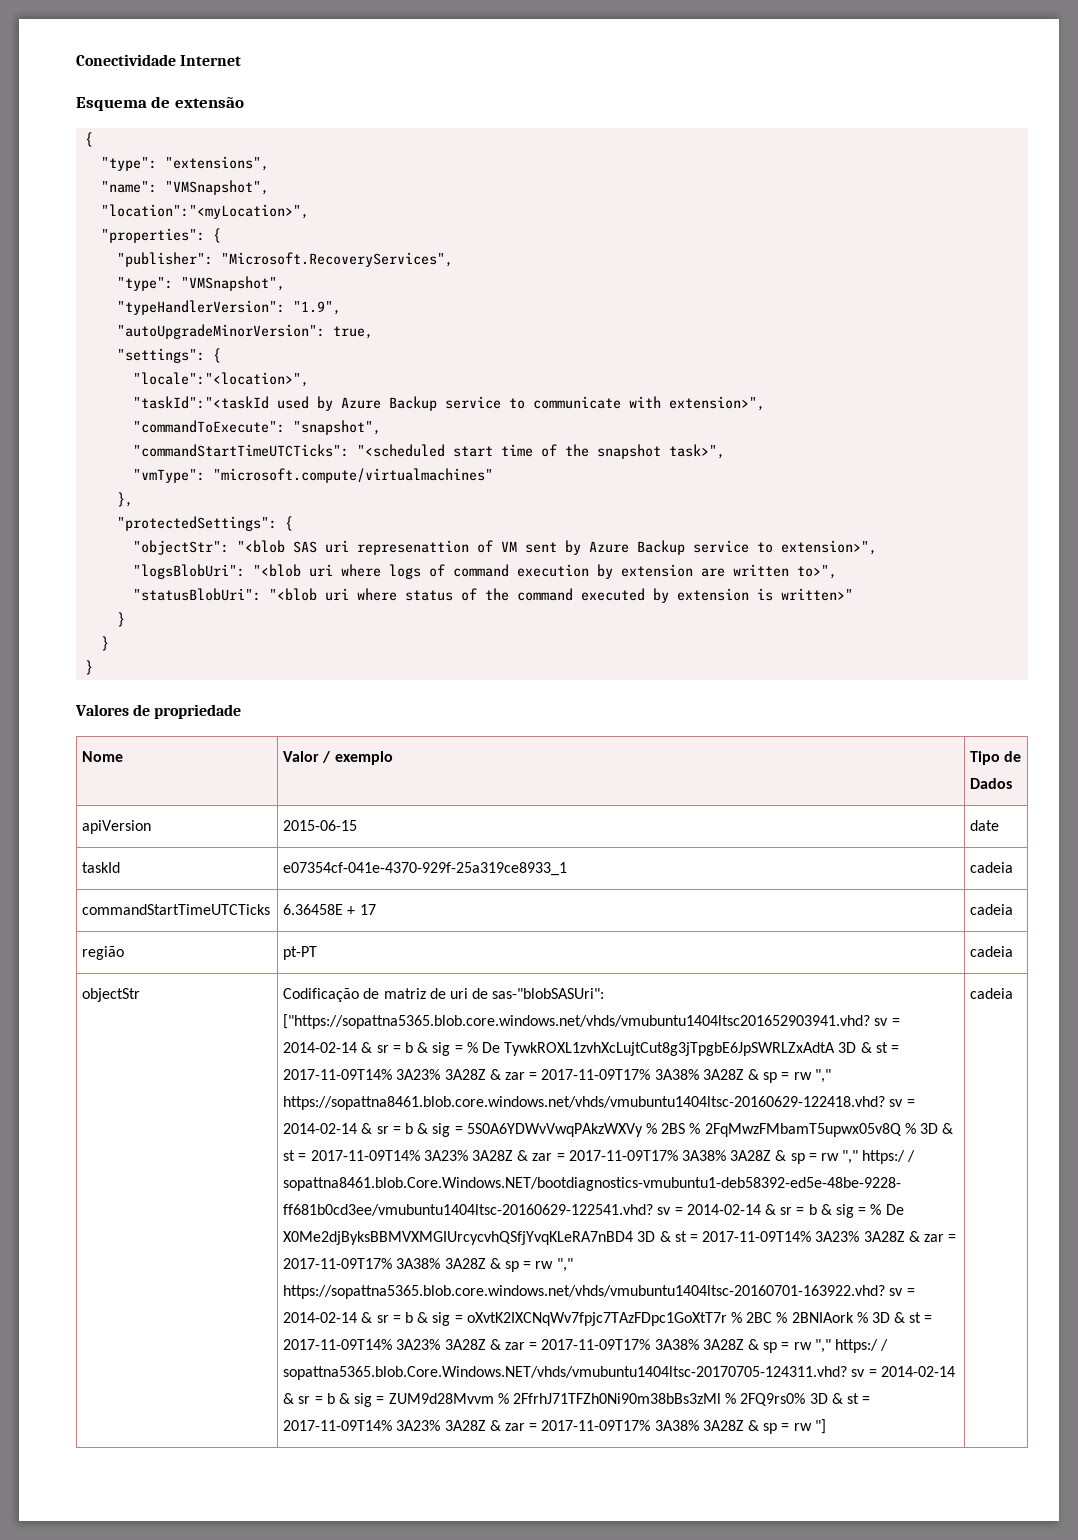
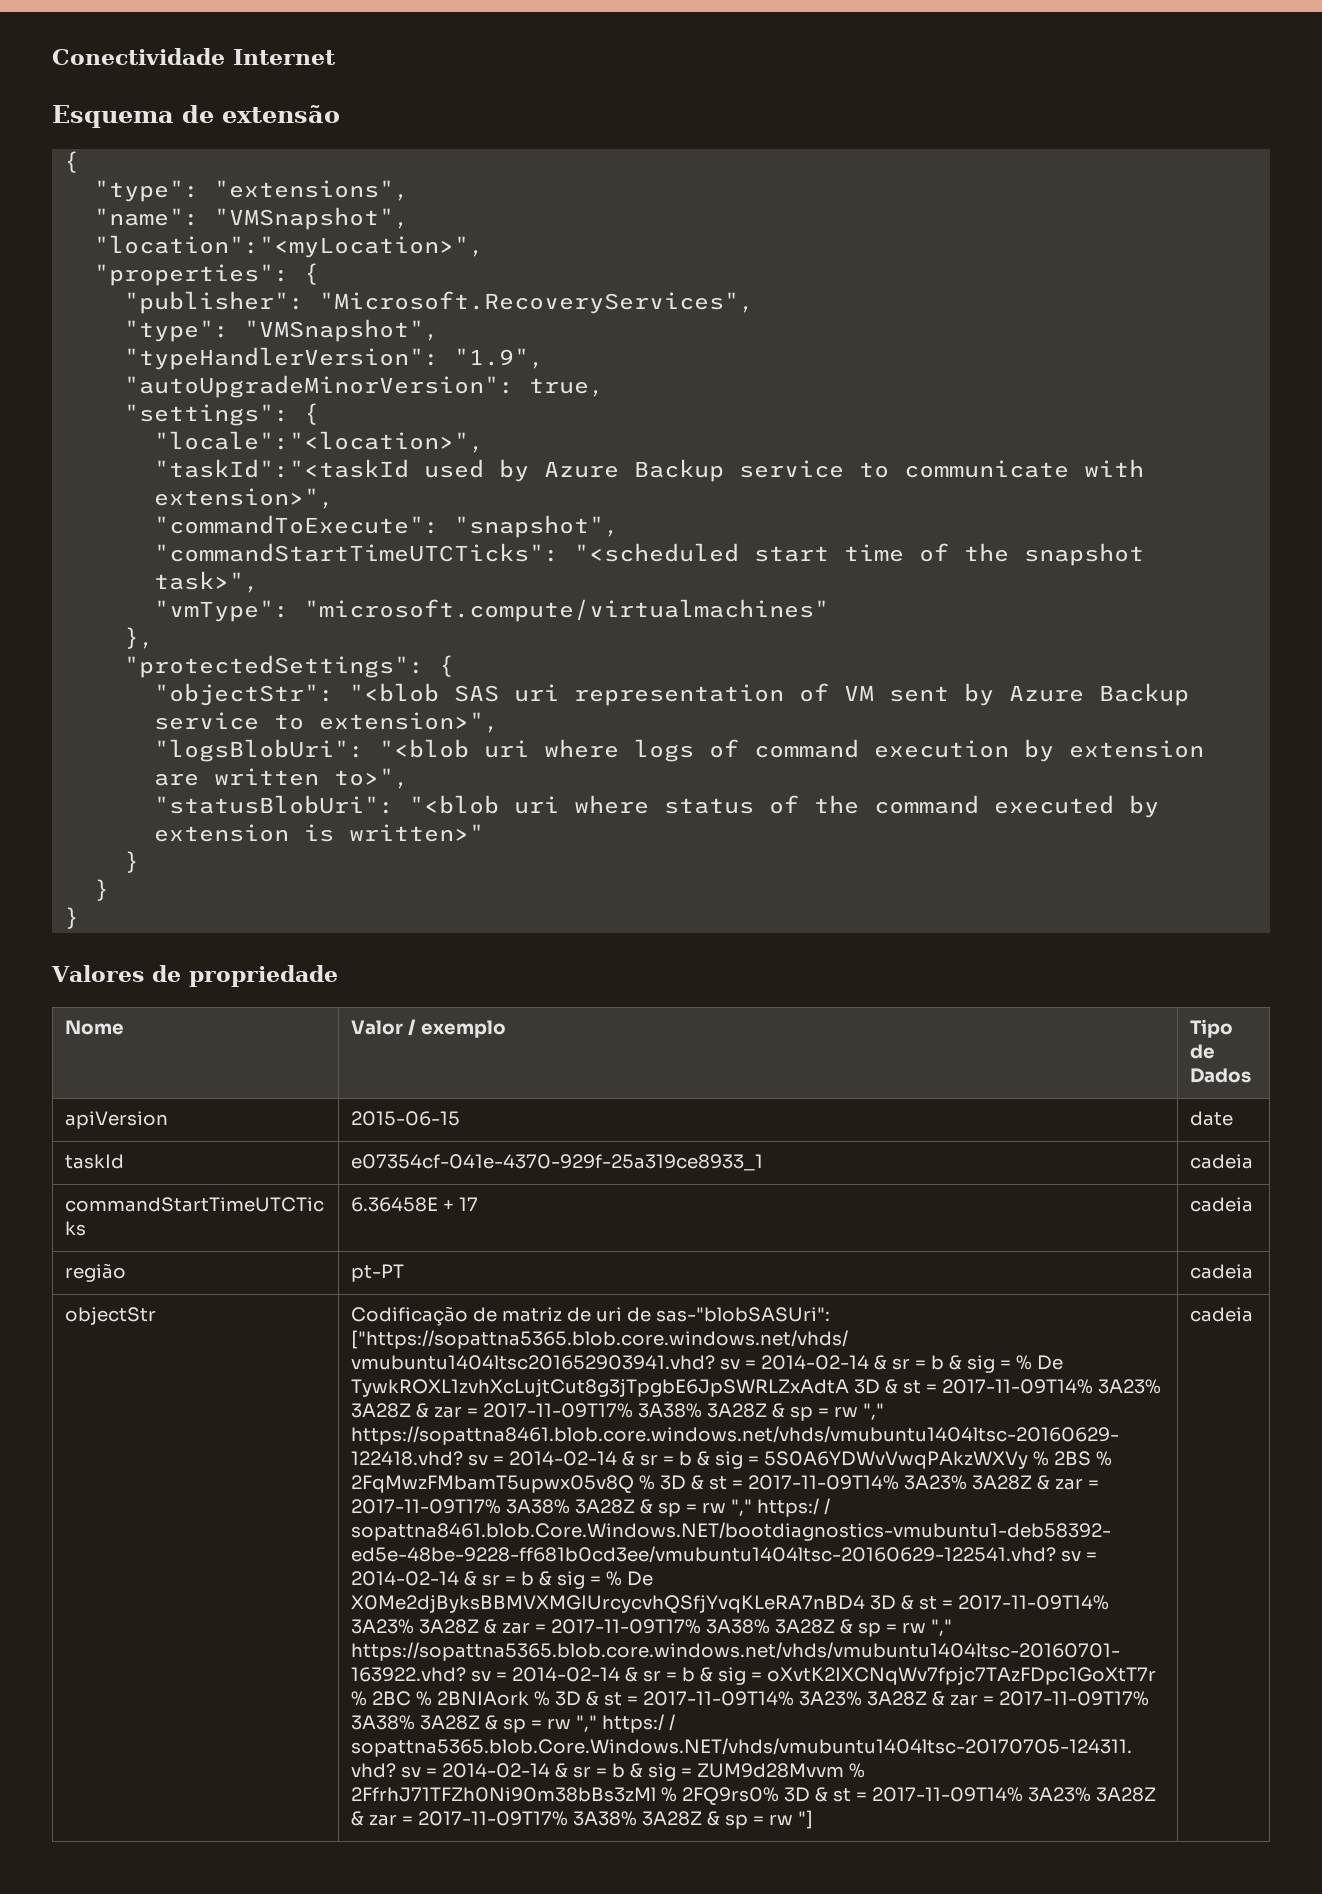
- "objectStr": "<blob SAS uri represenattion of VM sent by Azure Backup service to extension>",
+ "objectStr": "<blob SAS uri representation of VM sent by Azure Backup service to extension>",

